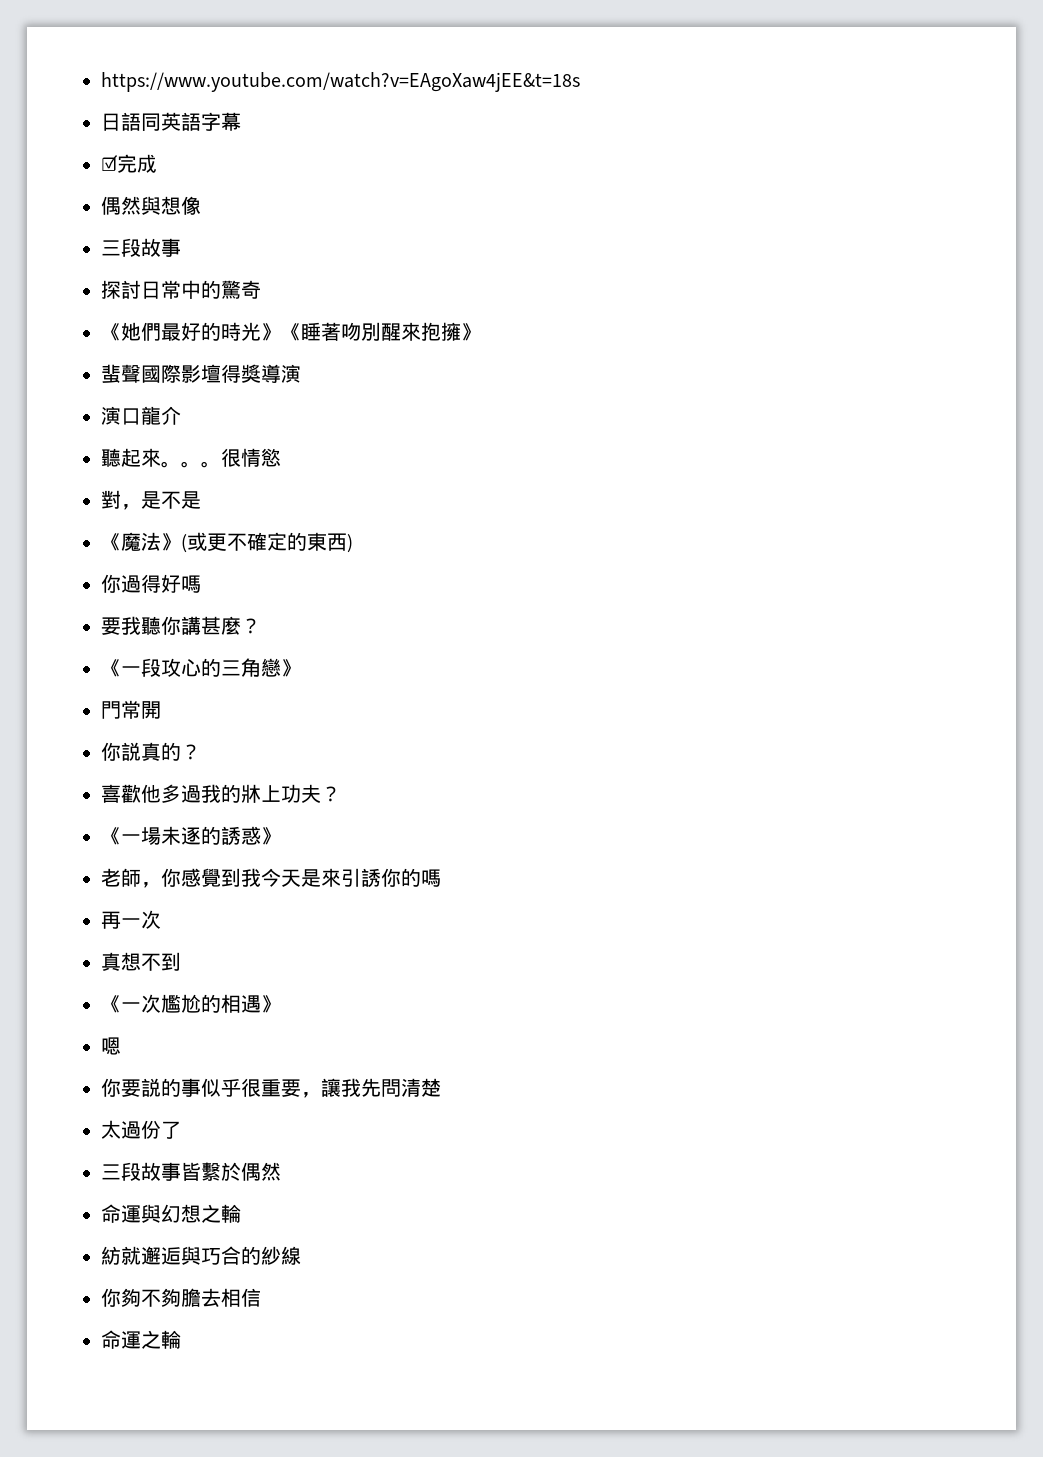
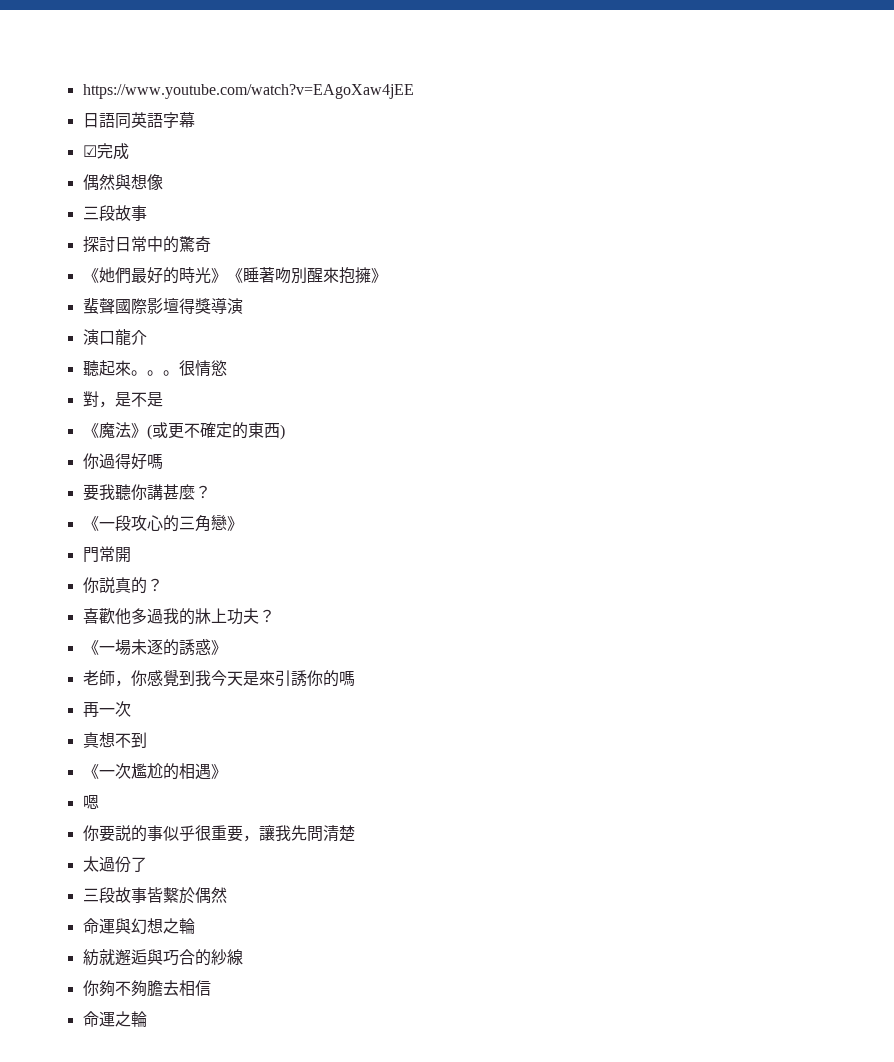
- https://www.youtube.com/watch?v=EAgoXaw4jEE&t=18s
+ https://www.youtube.com/watch?v=EAgoXaw4jEE

